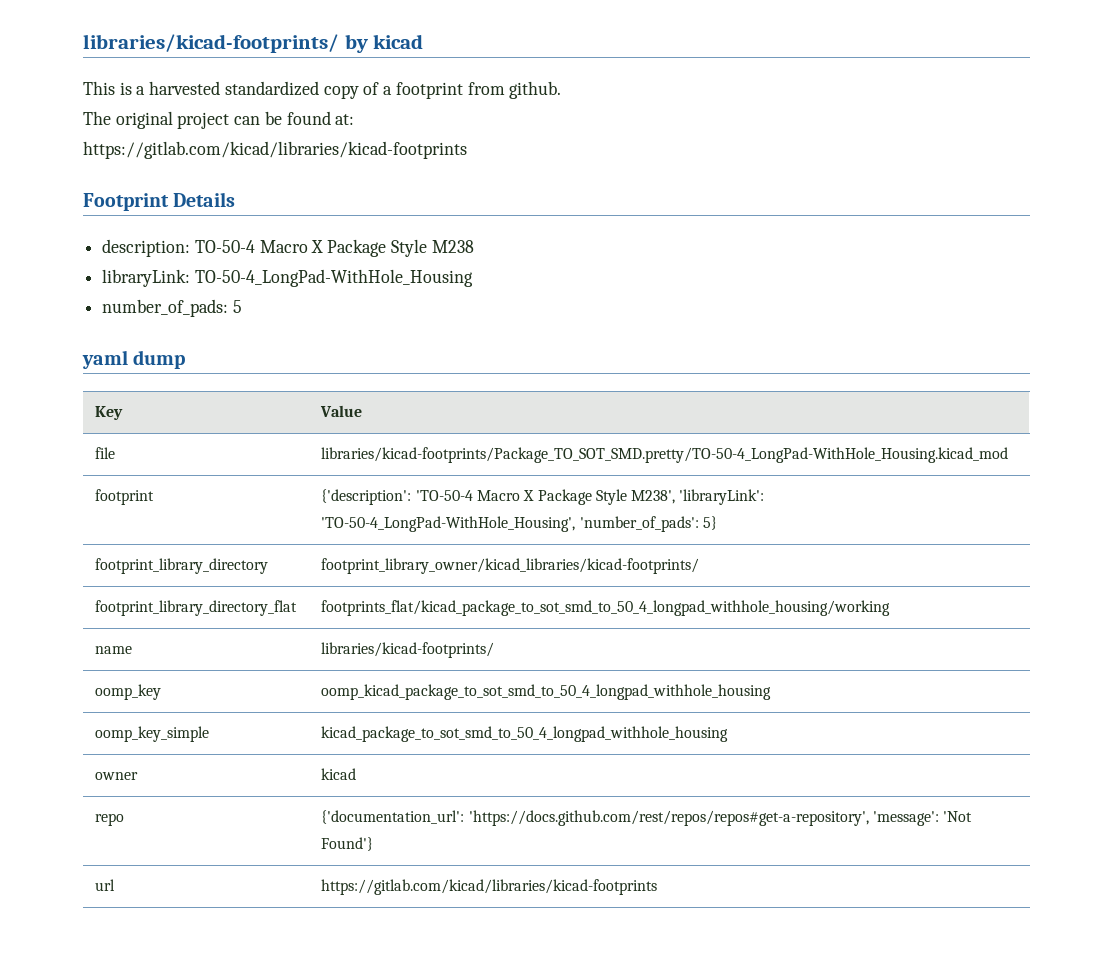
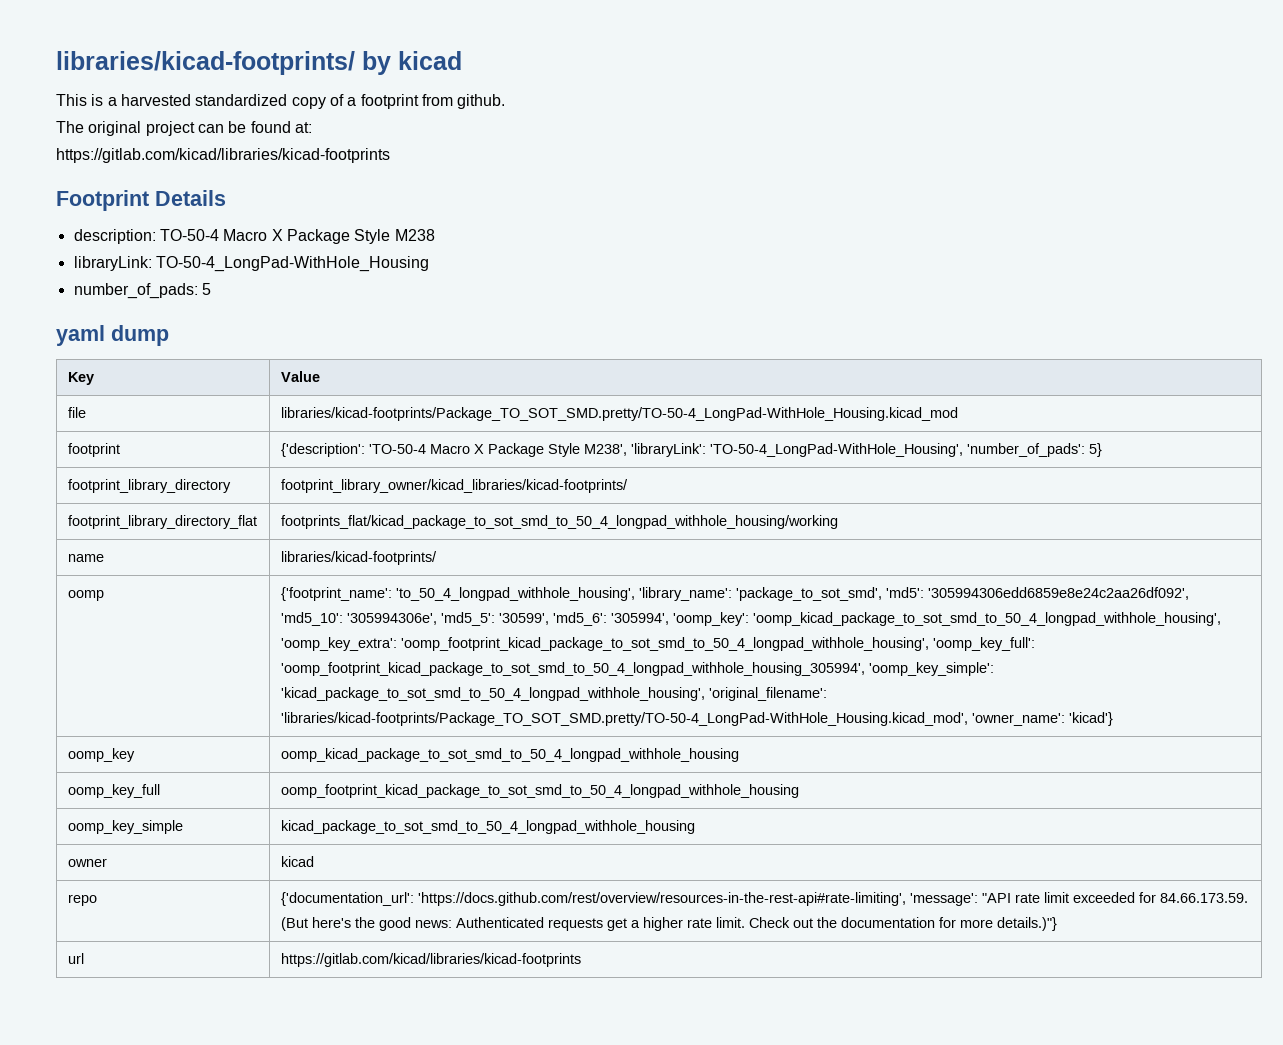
+ oomp | {'footprint_name': 'to_50_4_longpad_withhole_housing', 'library_name': 'package_to_sot_smd', 'md5': '305994306edd6859e8e24c2aa26df092', 'md5_10': '305994306e', 'md5_5': '30599', 'md5_6': '305994', 'oomp_key': 'oomp_kicad_package_to_sot_smd_to_50_4_longpad_withhole_housing', 'oomp_key_extra': 'oomp_footprint_kicad_package_to_sot_smd_to_50_4_longpad_withhole_housing', 'oomp_key_full': 'oomp_footprint_kicad_package_to_sot_smd_to_50_4_longpad_withhole_housing_305994', 'oomp_key_simple': 'kicad_package_to_sot_smd_to_50_4_longpad_withhole_housing', 'original_filename': 'libraries/kicad-footprints/Package_TO_SOT_SMD.pretty/TO-50-4_LongPad-WithHole_Housing.kicad_mod', 'owner_name': 'kicad'}
+ oomp_key_full | oomp_footprint_kicad_package_to_sot_smd_to_50_4_longpad_withhole_housing
- repo | {'documentation_url': 'https://docs.github.com/rest/repos/repos#get-a-repository', 'message': 'Not Found'}
+ repo | {'documentation_url': 'https://docs.github.com/rest/overview/resources-in-the-rest-api#rate-limiting', 'message': "API rate limit exceeded for 84.66.173.59. (But here's the good news: Authenticated requests get a higher rate limit. Check out the documentation for more details.)"}

